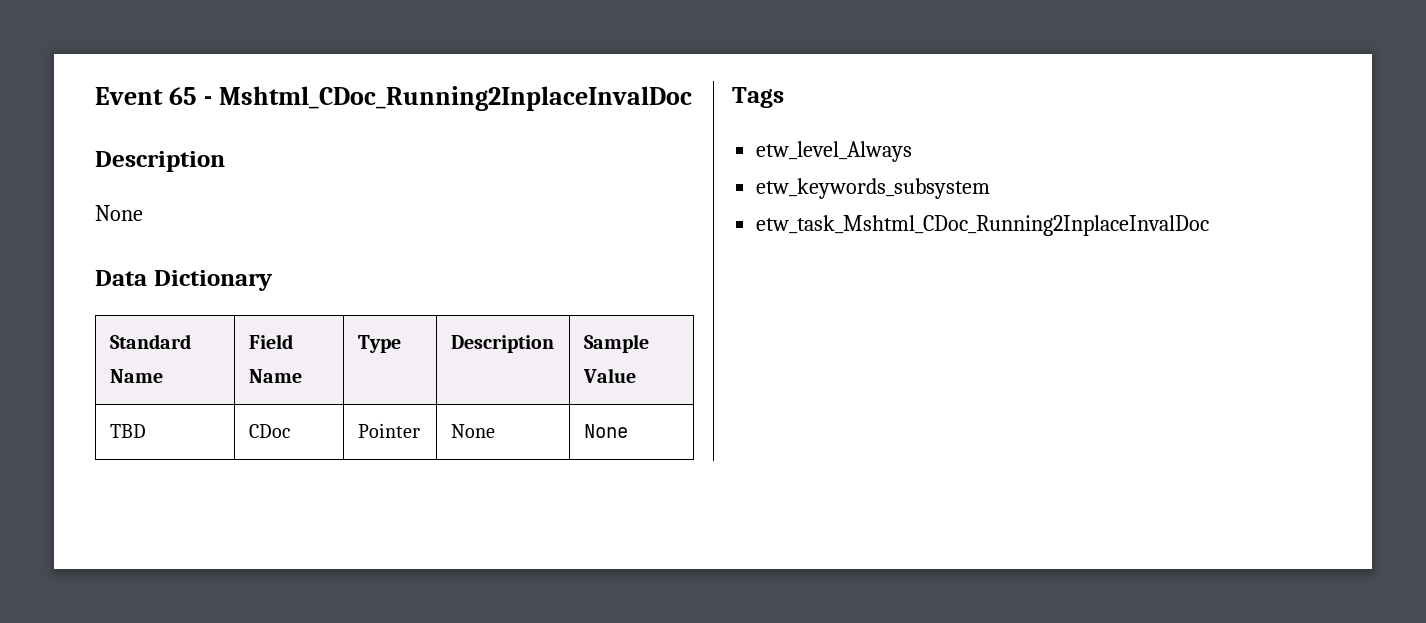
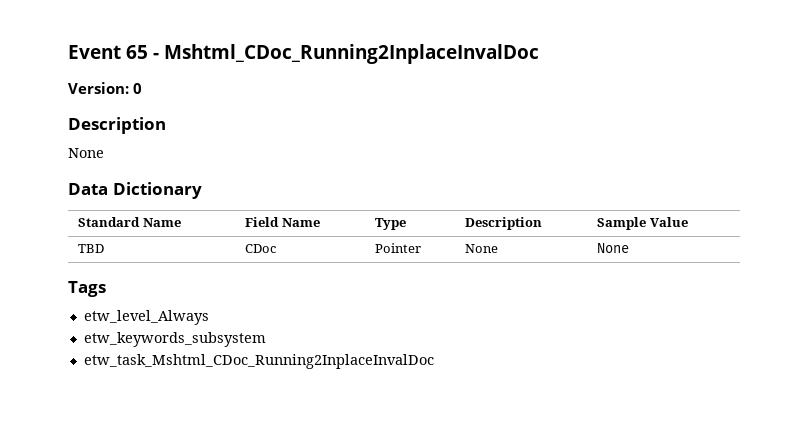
+ Version: 0

